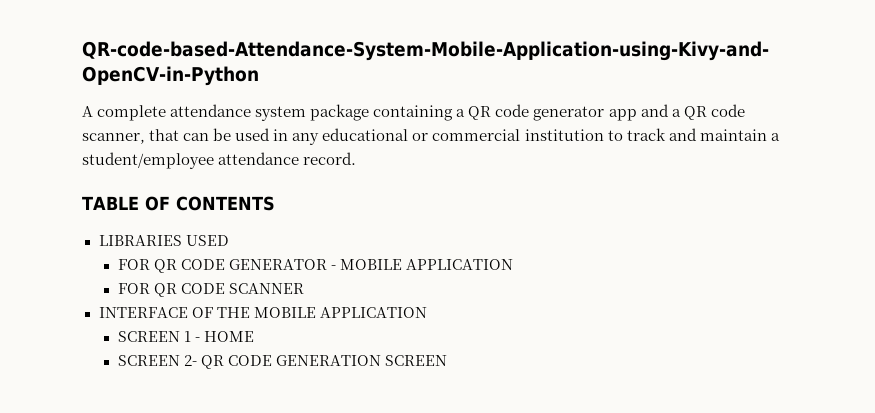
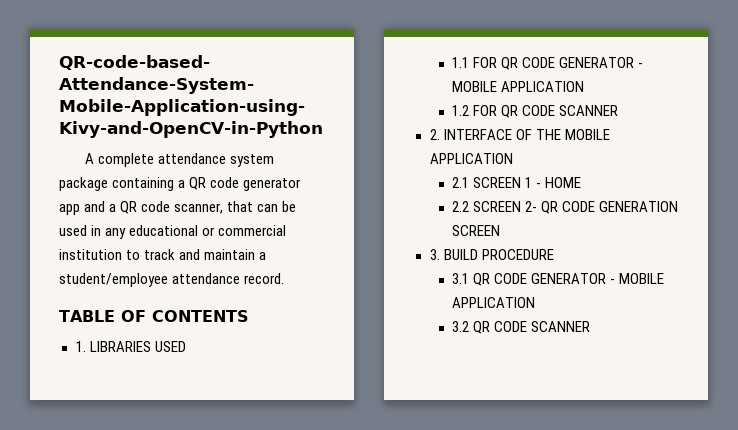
- LIBRARIES USED
+ 1. LIBRARIES USED
- FOR QR CODE GENERATOR - MOBILE APPLICATION
+ 1.1 FOR QR CODE GENERATOR - MOBILE APPLICATION
- FOR QR CODE SCANNER
+ 1.2 FOR QR CODE SCANNER
- INTERFACE OF THE MOBILE APPLICATION
+ 2. INTERFACE OF THE MOBILE APPLICATION
- SCREEN 1 - HOME
+ 2.1 SCREEN 1 - HOME
- SCREEN 2- QR CODE GENERATION SCREEN
+ 2.2 SCREEN 2- QR CODE GENERATION SCREEN
+ 3. BUILD PROCEDURE
+ 3.1 QR CODE GENERATOR - MOBILE APPLICATION
+ 3.2 QR CODE SCANNER

